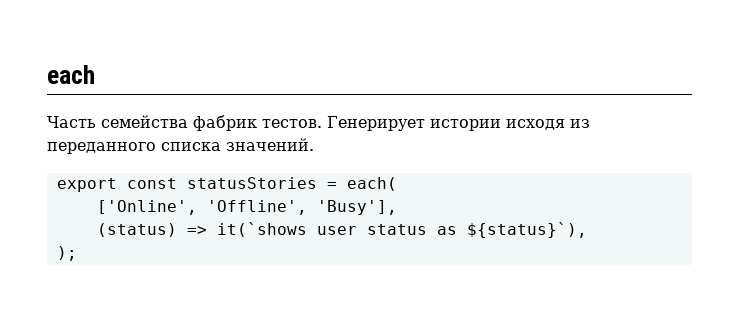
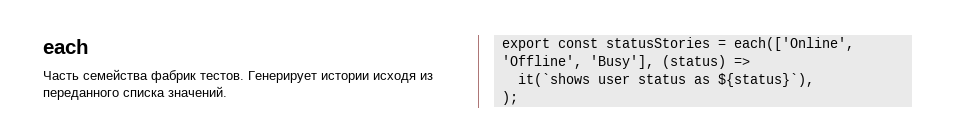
- export const statusStories = each(
- ['Online', 'Offline', 'Busy'],
- (status) => it(`shows user status as ${status}`),
+ export const statusStories = each(['Online', 'Offline', 'Busy'], (status) =>
+ it(`shows user status as ${status}`),

